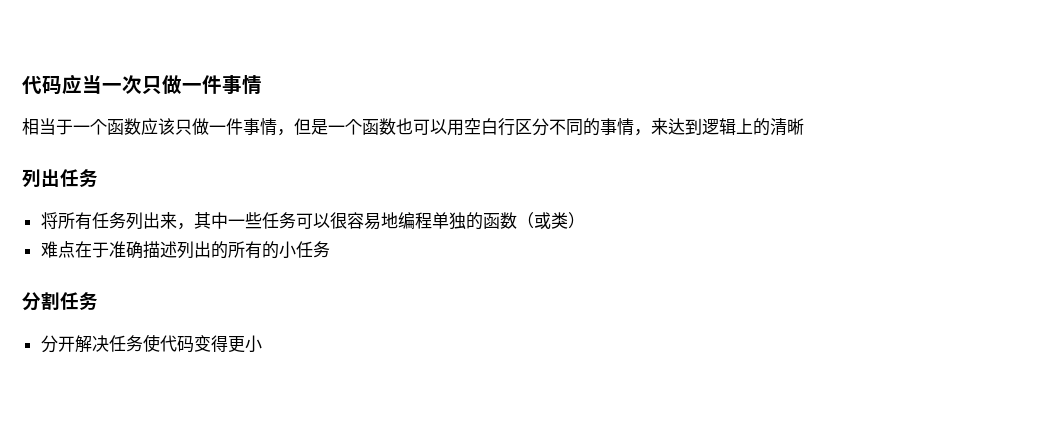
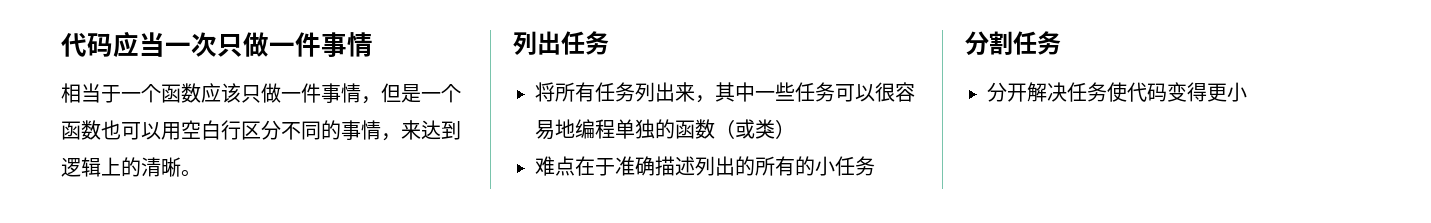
- 相当于一个函数应该只做一件事情，但是一个函数也可以用空白行区分不同的事情，来达到逻辑上的清晰
+ 相当于一个函数应该只做一件事情，但是一个函数也可以用空白行区分不同的事情，来达到逻辑上的清晰。

